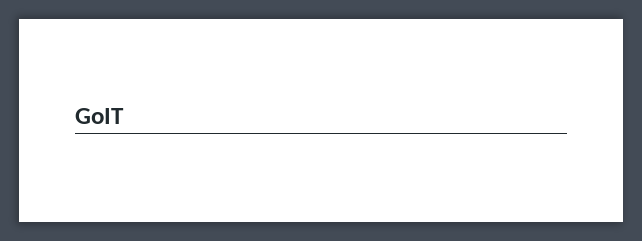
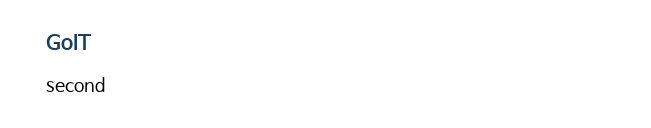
+ second

